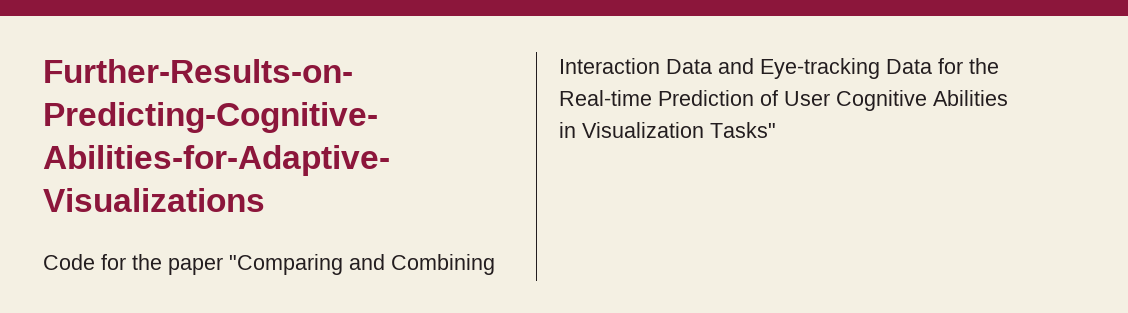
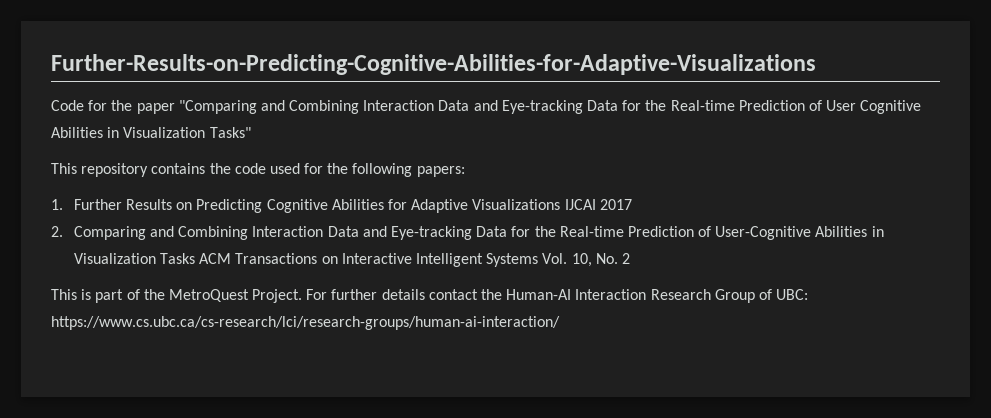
+ This repository contains the code used for the following papers:
+ 1. Further Results on Predicting Cognitive Abilities for Adaptive Visualizations IJCAI 2017
+ 2. Comparing and Combining Interaction Data and Eye-tracking Data for the Real-time Prediction of User-Cognitive Abilities in Visualization Tasks ACM Transactions on Interactive Intelligent Systems Vol. 10, No. 2
+ This is part of the MetroQuest Project. For further details contact the Human-AI Interaction Research Group of UBC: https://www.cs.ubc.ca/cs-research/lci/research-groups/human-ai-interaction/

